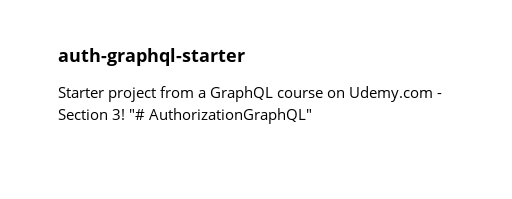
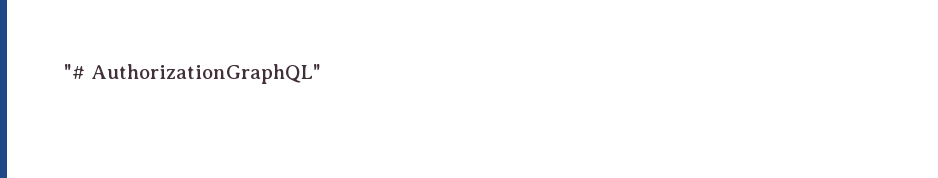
- auth-graphql-starter
- Starter project from a GraphQL course on Udemy.com - Section 3!

